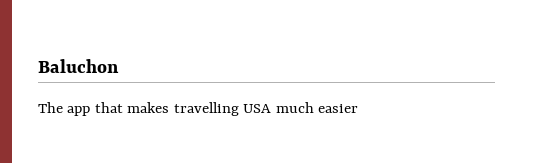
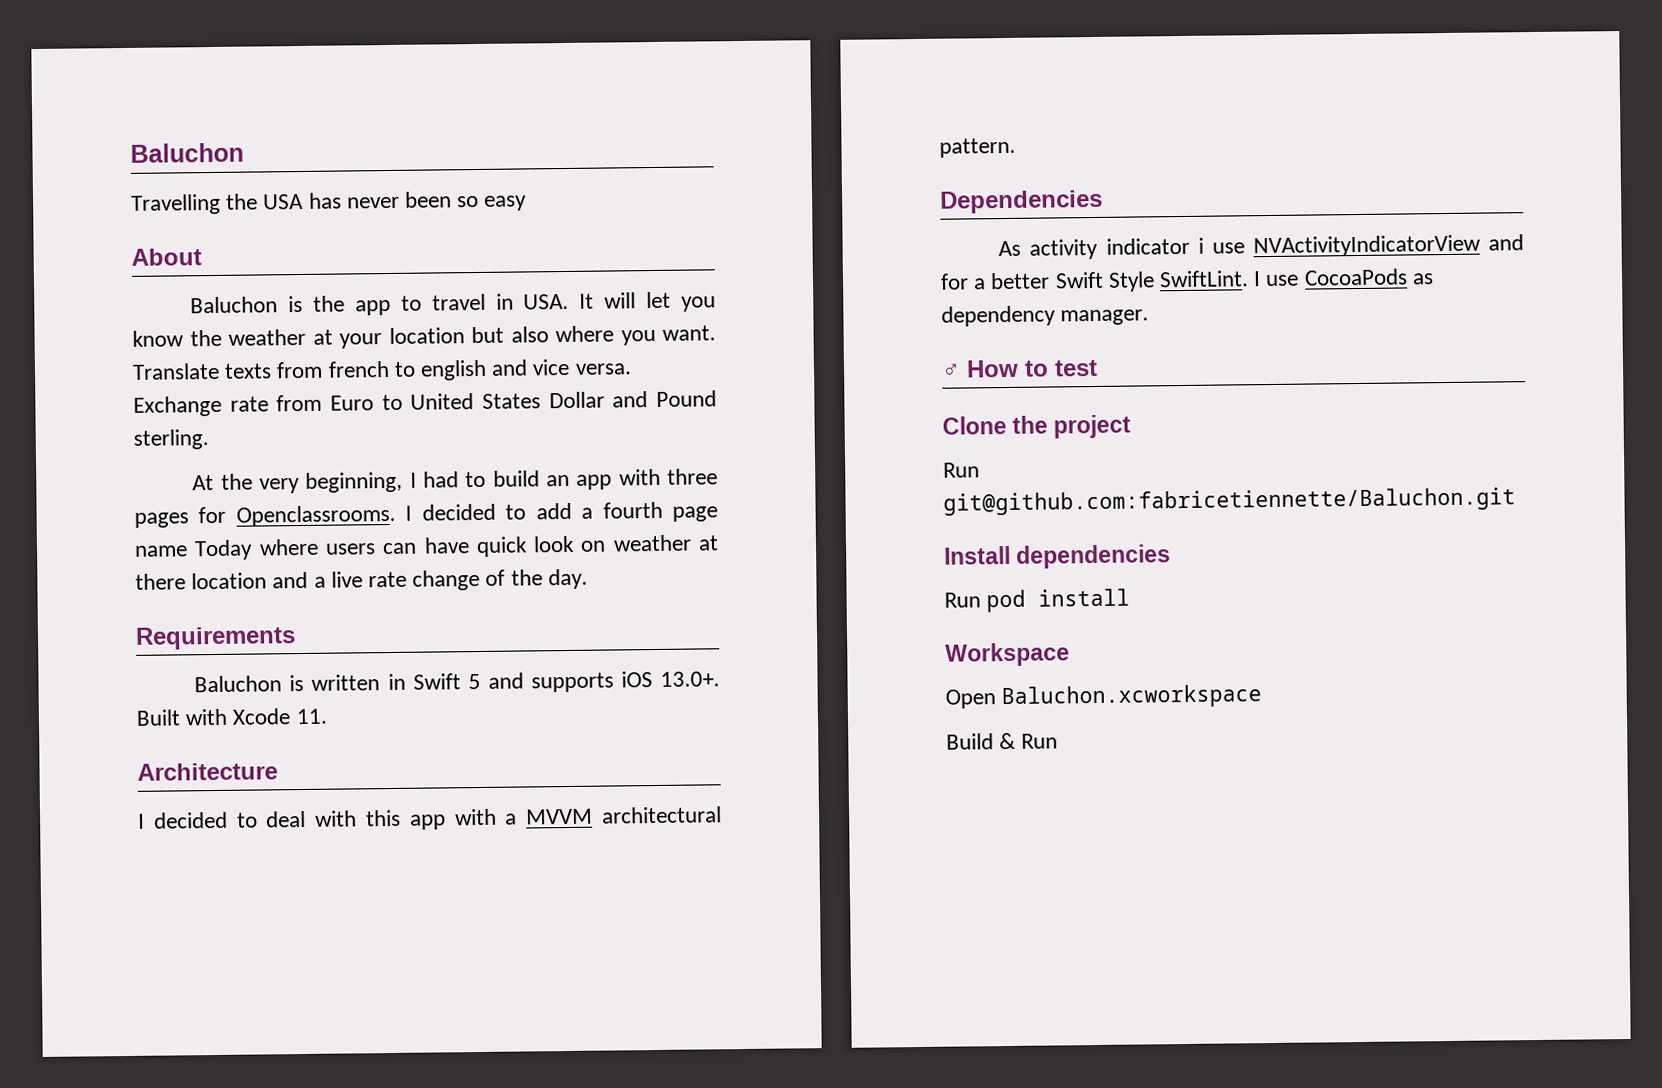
- The app that makes travelling USA much easier
+ Travelling the USA has never been so easy
+ About
+ Baluchon is the app to travel in USA. It will let you know the weather at your location but also where you want. Translate texts from french to english and vice versa. Exchange rate from Euro to United States Dollar and Pound sterling.
+ At the very beginning, I had to build an app with three pages for Openclassrooms. I decided to add a fourth page name Today where users can have quick look on weather at there location and a live rate change of the day.
+ Requirements
+ Baluchon is written in Swift 5 and supports iOS 13.0+. Built with Xcode 11.
+ Architecture
+ I decided to deal with this app with a MVVM architectural pattern.
+ Dependencies
+ As activity indicator i use NVActivityIndicatorView and for a better Swift Style SwiftLint. I use CocoaPods as dependency manager.
+ ♂ How to test
+ Clone the project
+ Run git@github.com:fabricetiennette/Baluchon.git
+ Install dependencies
+ Run pod install
+ Workspace
+ Open Baluchon.xcworkspace
+ Build & Run

